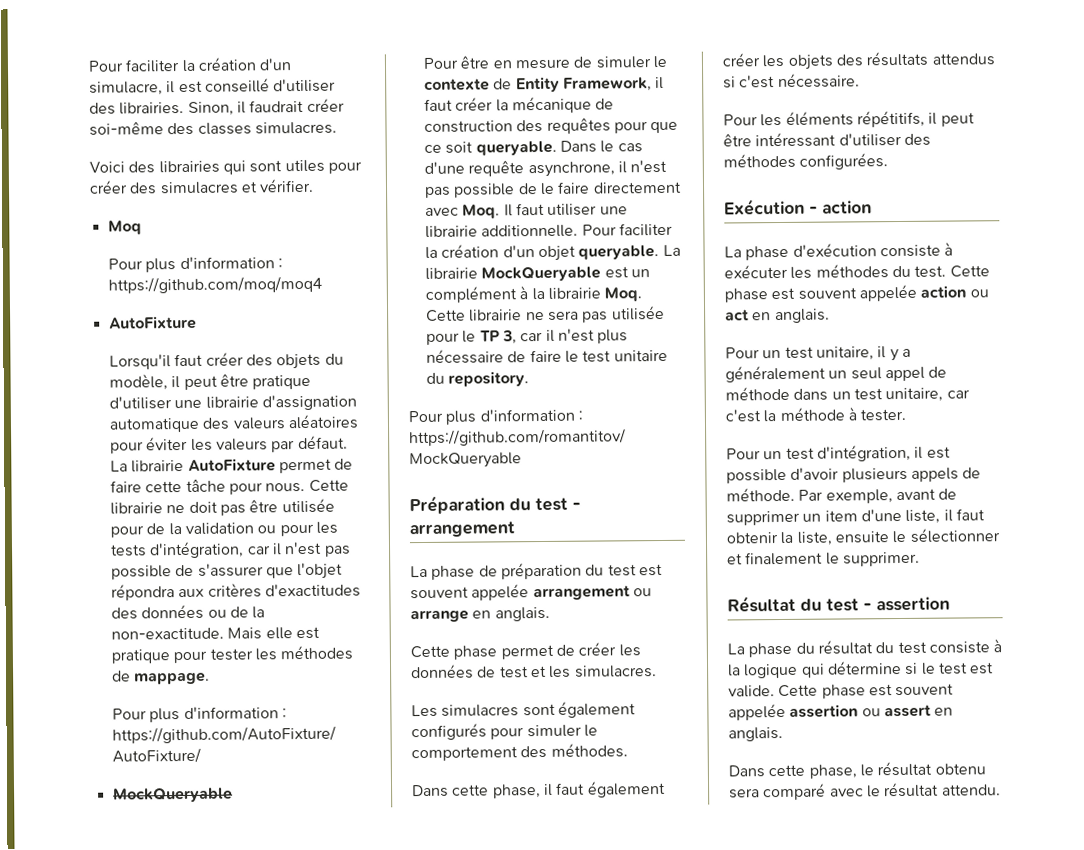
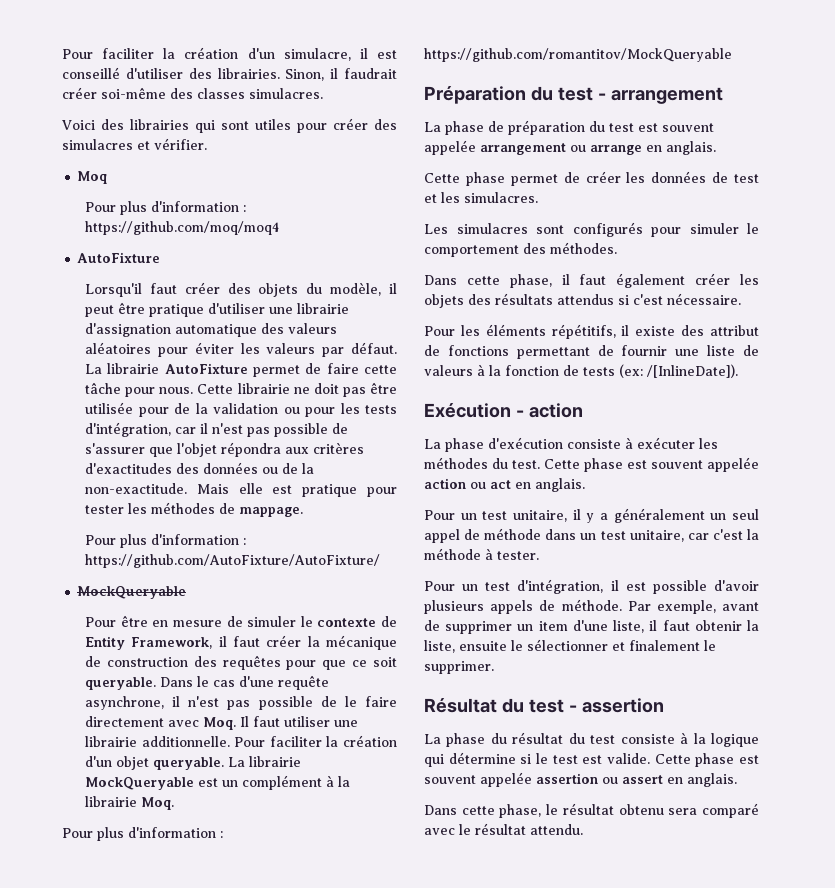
- La librairie MockQueryable est un complément à la librairie Moq. Cette librairie ne sera pas utilisée pour le TP 3, car il n'est plus nécessaire de faire le test unitaire du repository.
+ La librairie MockQueryable est un complément à la librairie Moq.
- Les simulacres sont également configurés pour simuler le comportement des méthodes.
+ Les simulacres sont configurés pour simuler le comportement des méthodes.
- Pour les éléments répétitifs, il peut être intéressant d'utiliser des méthodes configurées.
+ Pour les éléments répétitifs, il existe des attribut de fonctions permettant de fournir une liste de valeurs à la fonction de tests (ex: /[InlineDate]).

